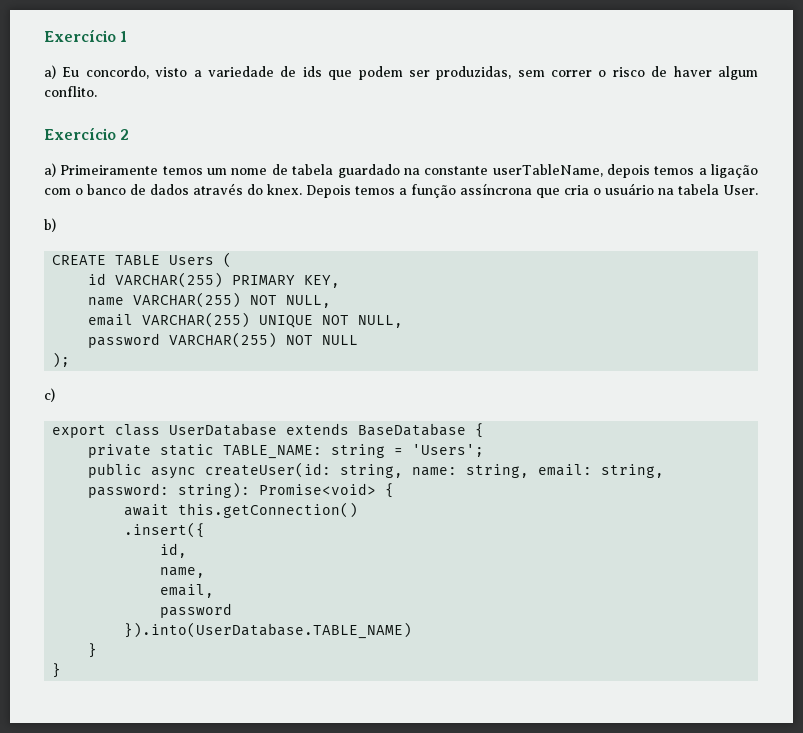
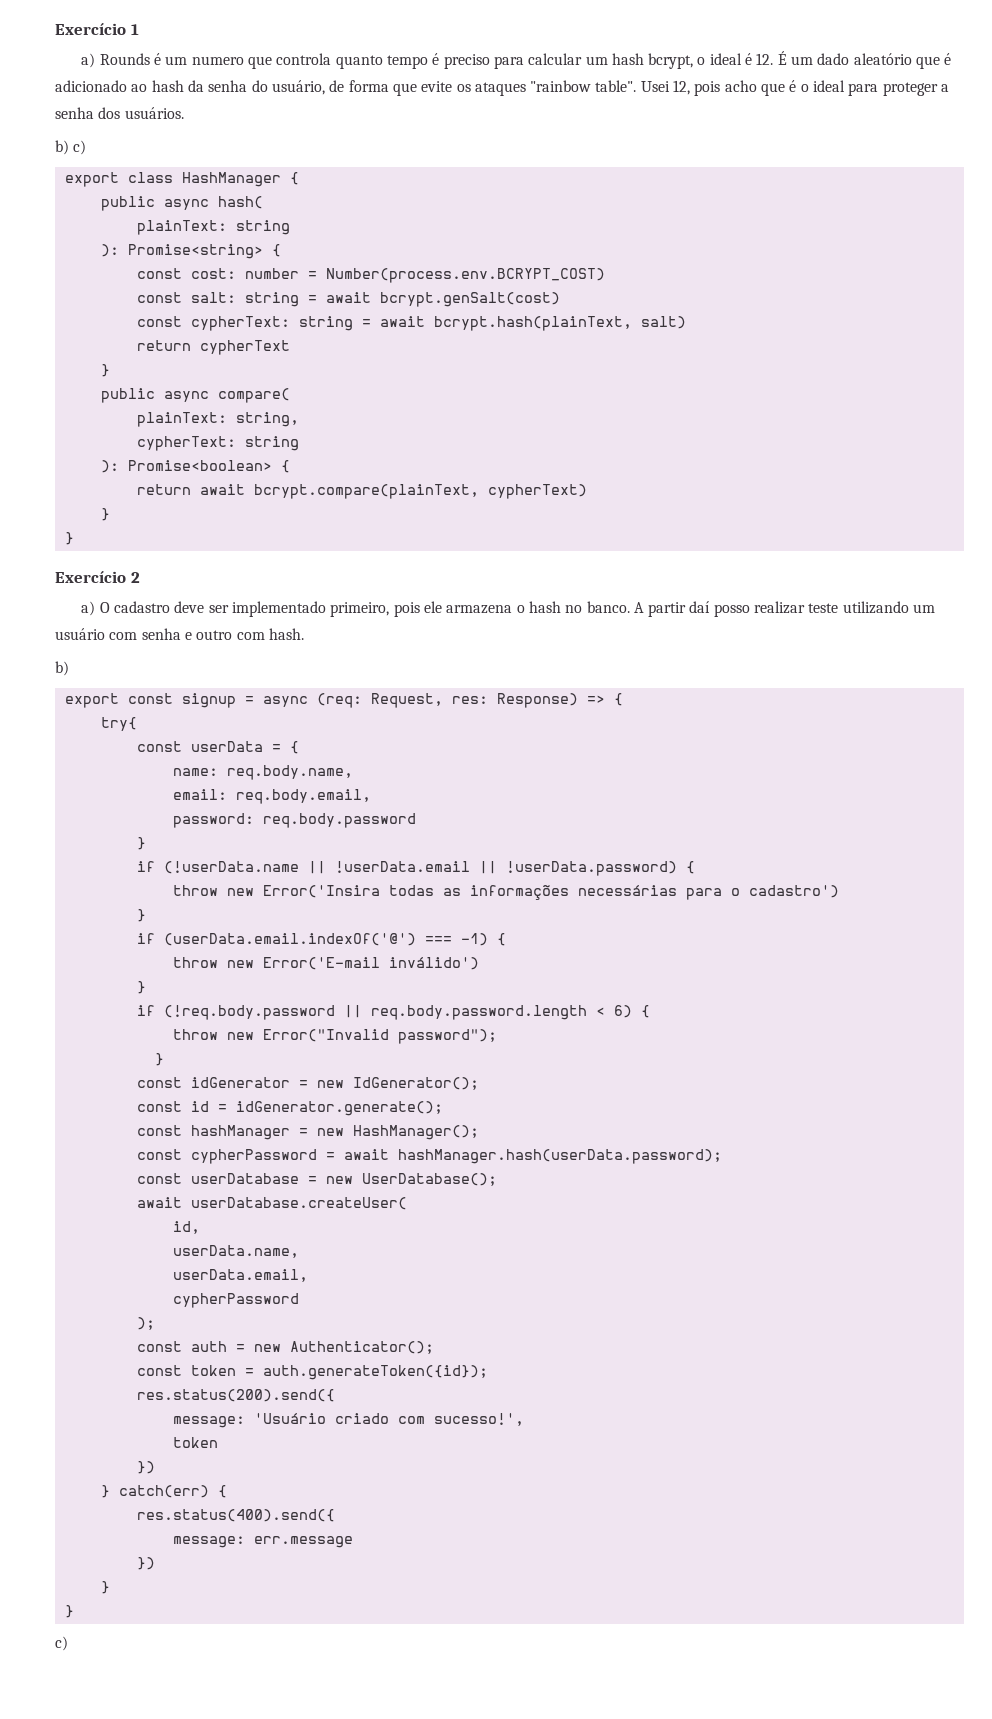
- a) Eu concordo, visto a variedade de ids que podem ser produzidas, sem correr o risco de haver algum conflito.
- Exercício 2
- a) Primeiramente temos um nome de tabela guardado na constante userTableName, depois temos a ligação com o banco de dados através do knex. Depois temos a função assíncrona que cria o usuário na tabela User.
- b)
- CREATE TABLE Users (
- id VARCHAR(255) PRIMARY KEY,
- name VARCHAR(255) NOT NULL,
- email VARCHAR(255) UNIQUE NOT NULL,
- password VARCHAR(255) NOT NULL
- );
- c)
- export class UserDatabase extends BaseDatabase {
- private static TABLE_NAME: string = 'Users';
- public async createUser(id: string, name: string, email: string, password: string): Promise<void> {
- await this.getConnection()
- .insert({
- id,
- name,
- email,
- password
- }).into(UserDatabase.TABLE_NAME)
+ a) Rounds é um numero que controla quanto tempo é preciso para calcular um hash bcrypt, o ideal é 12. É um dado aleatório que é adicionado ao hash da senha do usuário, de forma que evite os ataques "rainbow table". Usei 12, pois acho que é o ideal para proteger a senha dos usuários.
+ b) c)
+ export class HashManager {
+ public async hash(
+ plainText: string
+ ): Promise<string> {
+ const cost: number = Number(process.env.BCRYPT_COST)
+ const salt: string = await bcrypt.genSalt(cost)
+ const cypherText: string = await bcrypt.hash(plainText, salt)
+ return cypherText
+ }
+ public async compare(
+ plainText: string,
+ cypherText: string
+ ): Promise<boolean> {
+ return await bcrypt.compare(plainText, cypherText)
  }
  }
+ Exercício 2
+ a) O cadastro deve ser implementado primeiro, pois ele armazena o hash no banco. A partir daí posso realizar teste utilizando um usuário com senha e outro com hash.
+ b)
+ export const signup = async (req: Request, res: Response) => {
+ try{
+ const userData = {
+ name: req.body.name,
+ email: req.body.email,
+ password: req.body.password
+ }
+ if (!userData.name || !userData.email || !userData.password) {
+ throw new Error('Insira todas as informações necessárias para o cadastro')
+ }
+ if (userData.email.indexOf('@') === -1) {
+ throw new Error('E-mail inválido')
+ }
+ if (!req.body.password || req.body.password.length < 6) {
+ throw new Error("Invalid password");
+ }
+ const idGenerator = new IdGenerator();
+ const id = idGenerator.generate();
+ const hashManager = new HashManager();
+ const cypherPassword = await hashManager.hash(userData.password);
+ const userDatabase = new UserDatabase();
+ await userDatabase.createUser(
+ id,
+ userData.name,
+ userData.email,
+ cypherPassword
+ );
+ const auth = new Authenticator();
+ const token = auth.generateToken({id});
+ res.status(200).send({
+ message: 'Usuário criado com sucesso!',
+ token
+ })
+ } catch(err) {
+ res.status(400).send({
+ message: err.message
+ })
+ }
+ }
+ c)

